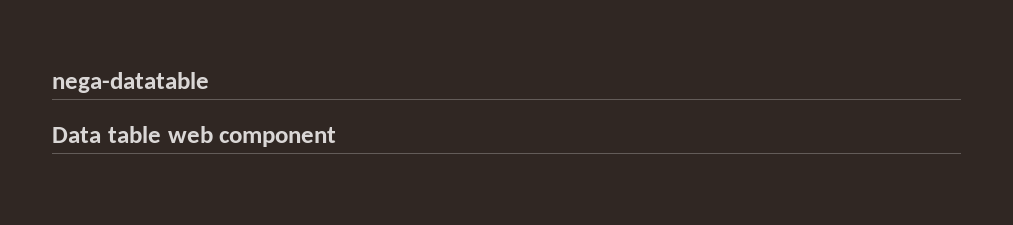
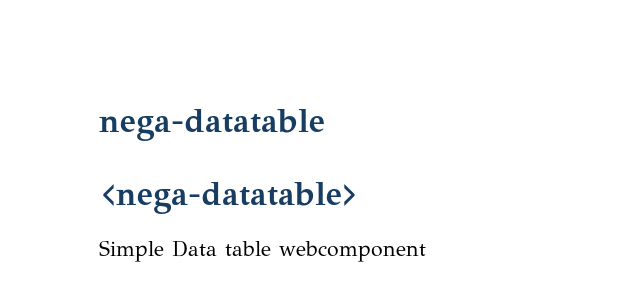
- Data table web component
+ <nega-datatable>
+ Simple Data table webcomponent

